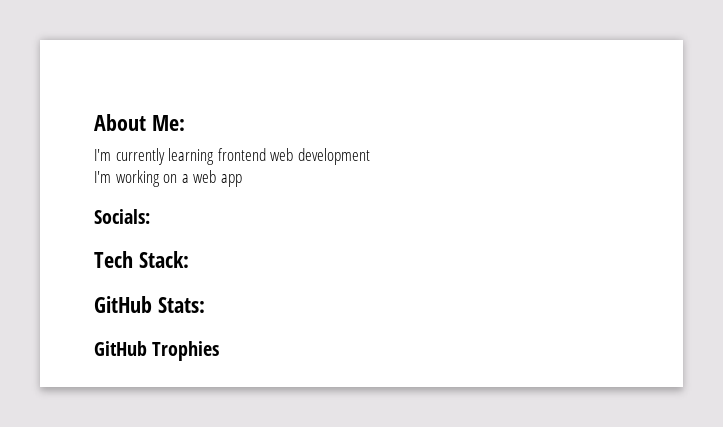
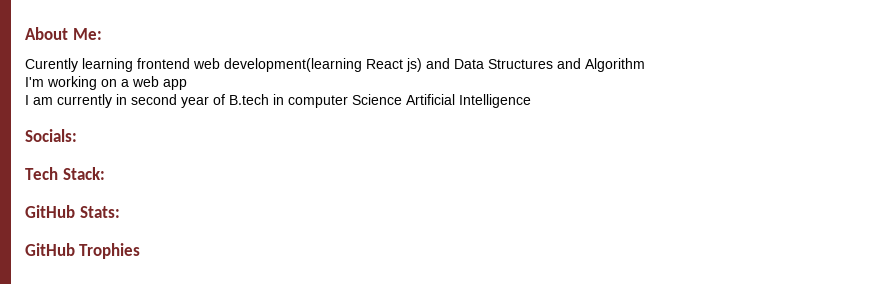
- I'm currently learning frontend web development
+ Curently learning frontend web development(learning React js) and Data Structures and Algorithm
+ I am currently in second year of B.tech in computer Science Artificial Intelligence

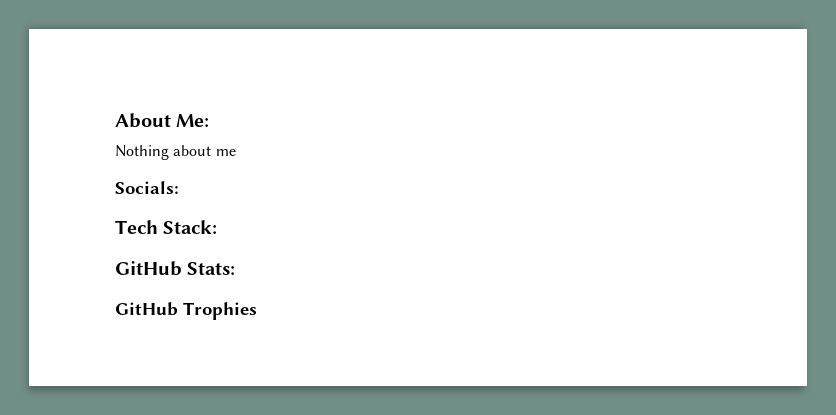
- Curently learning frontend web development(learning React js) and Data Structures and Algorithm
- I'm working on a web app
- I am currently in second year of B.tech in computer Science Artificial Intelligence
+ Nothing about me

